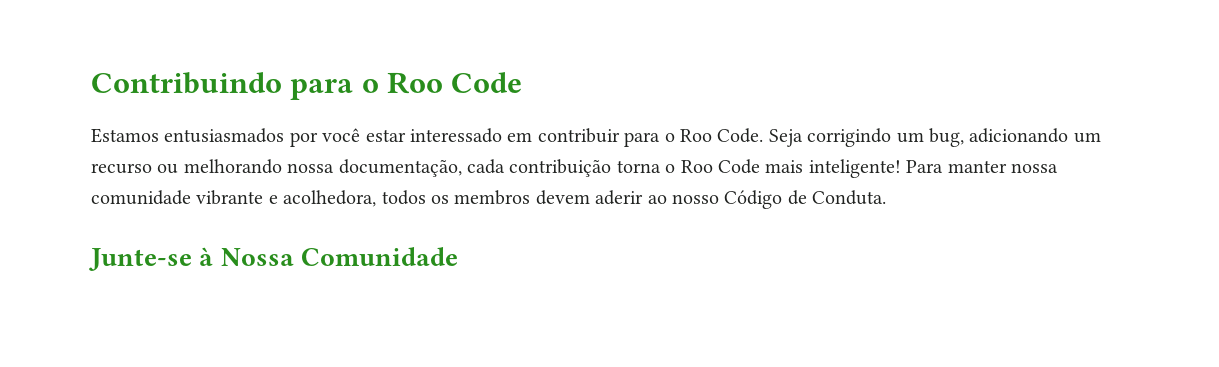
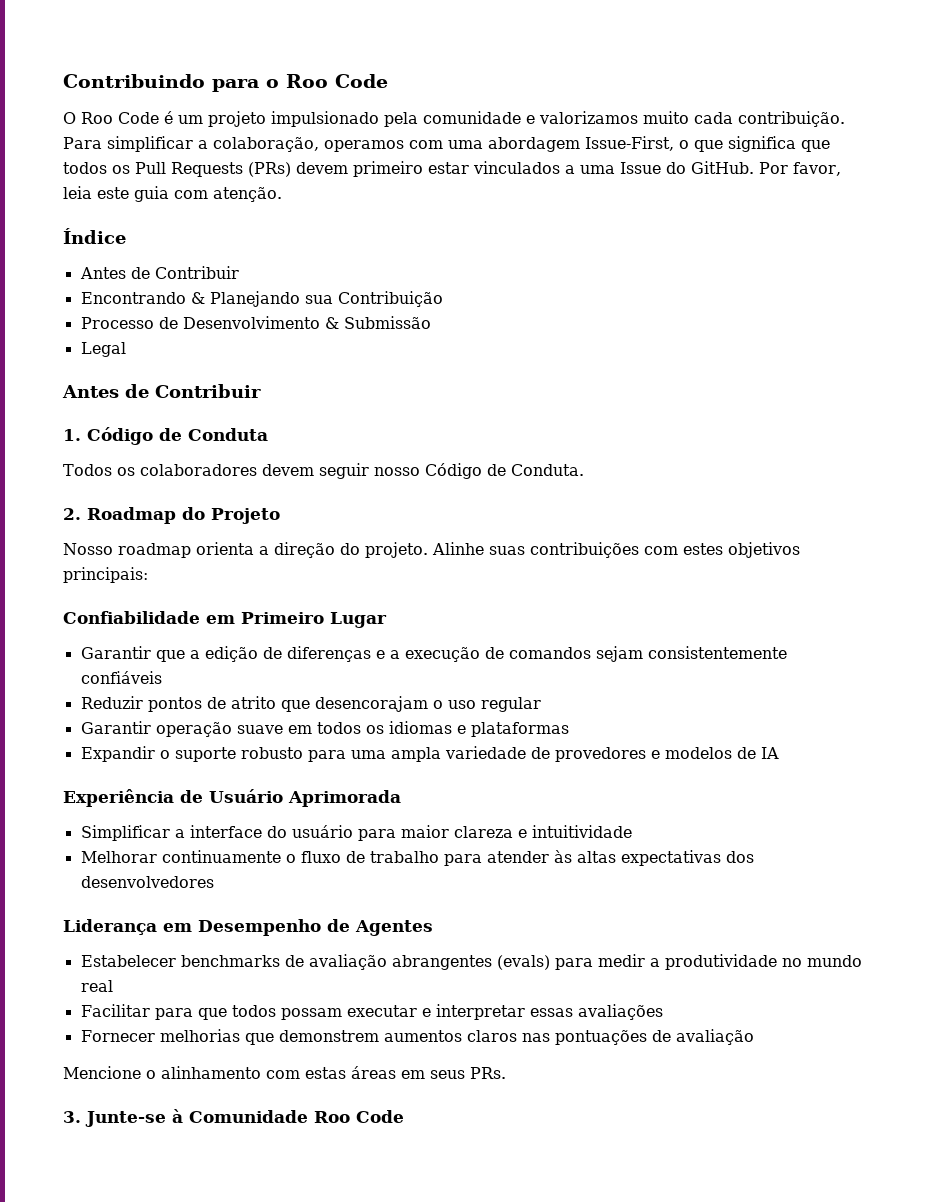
- Estamos entusiasmados por você estar interessado em contribuir para o Roo Code. Seja corrigindo um bug, adicionando um recurso ou melhorando nossa documentação, cada contribuição torna o Roo Code mais inteligente! Para manter nossa comunidade vibrante e acolhedora, todos os membros devem aderir ao nosso Código de Conduta.
- Junte-se à Nossa Comunidade
+ O Roo Code é um projeto impulsionado pela comunidade e valorizamos muito cada contribuição. Para simplificar a colaboração, operamos com uma abordagem Issue-First, o que significa que todos os Pull Requests (PRs) devem primeiro estar vinculados a uma Issue do GitHub. Por favor, leia este guia com atenção.
+ Índice
+ Antes de Contribuir
+ Encontrando & Planejando sua Contribuição
+ Processo de Desenvolvimento & Submissão
+ Legal
+ Antes de Contribuir
+ 1. Código de Conduta
+ Todos os colaboradores devem seguir nosso Código de Conduta.
+ 2. Roadmap do Projeto
+ Nosso roadmap orienta a direção do projeto. Alinhe suas contribuições com estes objetivos principais:
+ Confiabilidade em Primeiro Lugar
+ Garantir que a edição de diferenças e a execução de comandos sejam consistentemente confiáveis
+ Reduzir pontos de atrito que desencorajam o uso regular
+ Garantir operação suave em todos os idiomas e plataformas
+ Expandir o suporte robusto para uma ampla variedade de provedores e modelos de IA
+ Experiência de Usuário Aprimorada
+ Simplificar a interface do usuário para maior clareza e intuitividade
+ Melhorar continuamente o fluxo de trabalho para atender às altas expectativas dos desenvolvedores
+ Liderança em Desempenho de Agentes
+ Estabelecer benchmarks de avaliação abrangentes (evals) para medir a produtividade no mundo real
+ Facilitar para que todos possam executar e interpretar essas avaliações
+ Fornecer melhorias que demonstrem aumentos claros nas pontuações de avaliação
+ Mencione o alinhamento com estas áreas em seus PRs.
+ 3. Junte-se à Comunidade Roo Code

